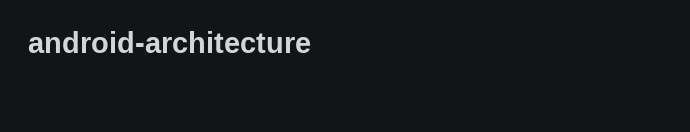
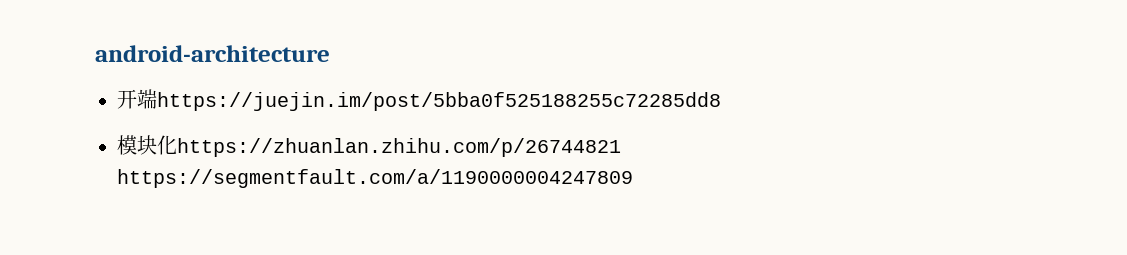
+ 开端https://juejin.im/post/5bba0f525188255c72285dd8
+ 模块化https://zhuanlan.zhihu.com/p/26744821 https://segmentfault.com/a/1190000004247809

